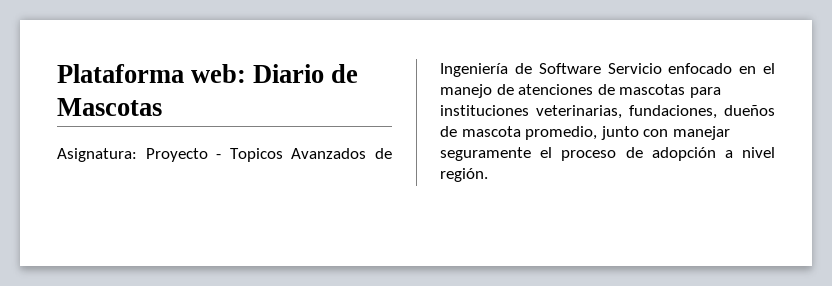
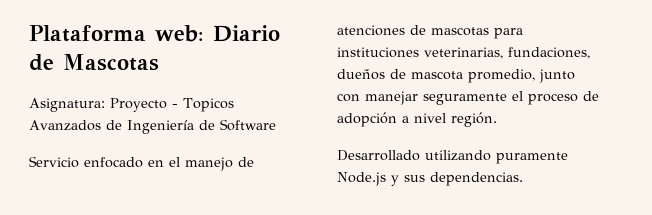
- Asignatura: Proyecto - Topicos Avanzados de Ingeniería de Software Servicio enfocado en el manejo de atenciones de mascotas para instituciones veterinarias, fundaciones, dueños de mascota promedio, junto con manejar seguramente el proceso de adopción a nivel región.
+ Asignatura: Proyecto - Topicos Avanzados de Ingeniería de Software
+ Servicio enfocado en el manejo de atenciones de mascotas para instituciones veterinarias, fundaciones, dueños de mascota promedio, junto con manejar seguramente el proceso de adopción a nivel región.
+ Desarrollado utilizando puramente Node.js y sus dependencias.

